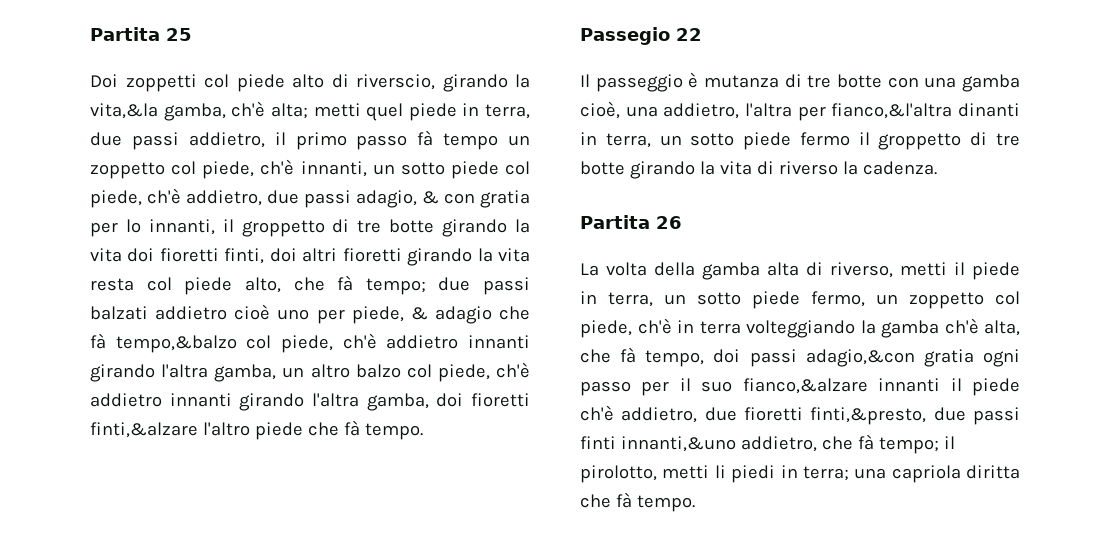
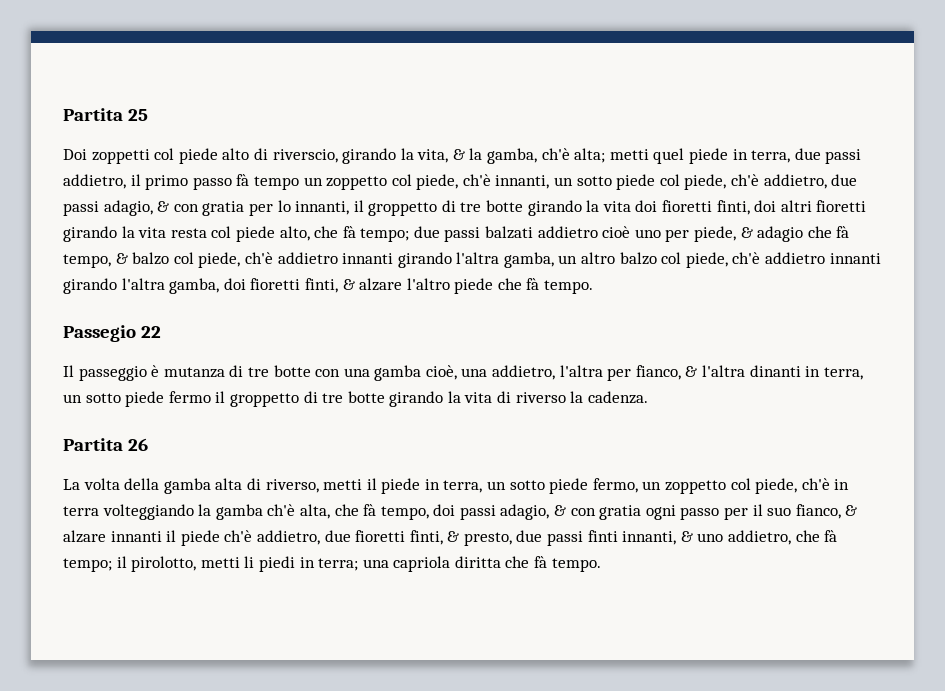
- Doi zoppetti col piede alto di riverscio, girando la vita,&la gamba, ch'è alta;
+ Doi zoppetti col piede alto di riverscio, girando la vita, & la gamba, ch'è alta;
- due passi balzati addietro cioè uno per piede, & adagio che fà tempo,&balzo col piede, ch'è addietro innanti girando l'altra gamba, un altro balzo col piede, ch'è addietro innanti girando l'altra gamba, doi fioretti finti,&alzare l'altro piede che fà tempo.
+ due passi balzati addietro cioè uno per piede, & adagio che fà tempo, & balzo col piede, ch'è addietro innanti girando l'altra gamba, un altro balzo col piede, ch'è addietro innanti girando l'altra gamba, doi fioretti finti, & alzare l'altro piede che fà tempo.
- Il passeggio è mutanza di tre botte con una gamba cioè, una addietro, l'altra per fianco,&l'altra dinanti in terra, un sotto piede fermo il groppetto di tre botte girando la vita di riverso la cadenza.
+ Il passeggio è mutanza di tre botte con una gamba cioè, una addietro, l'altra per fianco, & l'altra dinanti in terra, un sotto piede fermo il groppetto di tre botte girando la vita di riverso la cadenza.
- La volta della gamba alta di riverso, metti il piede in terra, un sotto piede fermo, un zoppetto col piede, ch'è in terra volteggiando la gamba ch'è alta, che fà tempo, doi passi adagio,&con gratia ogni passo per il suo fianco,&alzare innanti il piede ch'è addietro, due fioretti finti,&presto, due passi finti innanti,&uno addietro, che fà tempo;
+ La volta della gamba alta di riverso, metti il piede in terra, un sotto piede fermo, un zoppetto col piede, ch'è in terra volteggiando la gamba ch'è alta, che fà tempo, doi passi adagio, & con gratia ogni passo per il suo fianco, & alzare innanti il piede ch'è addietro, due fioretti finti, & presto, due passi finti innanti, & uno addietro, che fà tempo;

